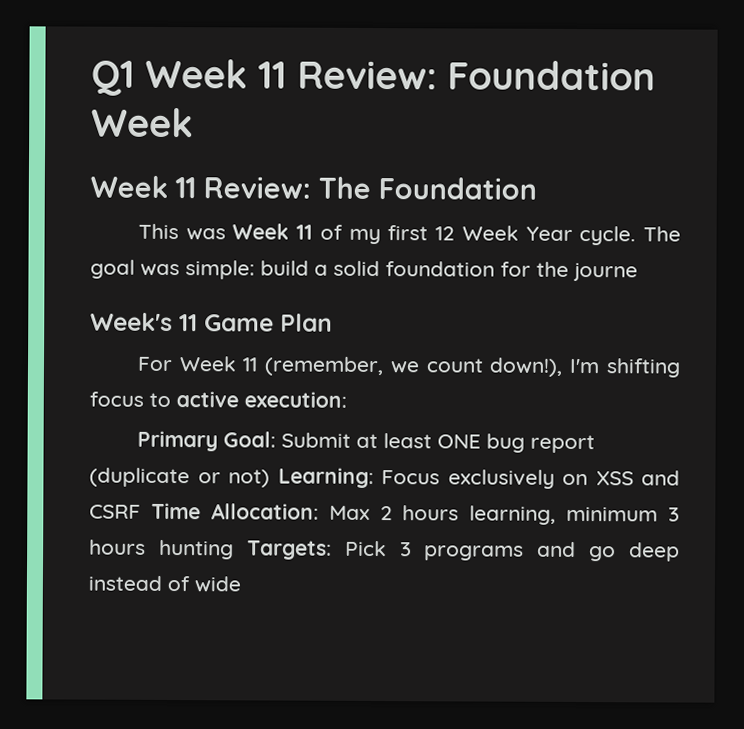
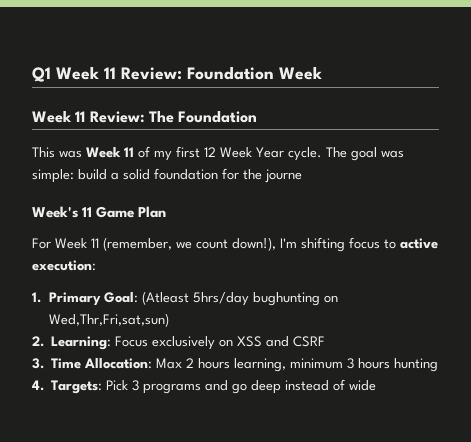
- Primary Goal: Submit at least ONE bug report (duplicate or not) Learning: Focus exclusively on XSS and CSRF Time Allocation: Max 2 hours learning, minimum 3 hours hunting Targets: Pick 3 programs and go deep instead of wide
+ 1. Primary Goal: (Atleast 5hrs/day bughunting on Wed,Thr,Fri,sat,sun)
+ 2. Learning: Focus exclusively on XSS and CSRF
+ 3. Time Allocation: Max 2 hours learning, minimum 3 hours hunting
+ 4. Targets: Pick 3 programs and go deep instead of wide

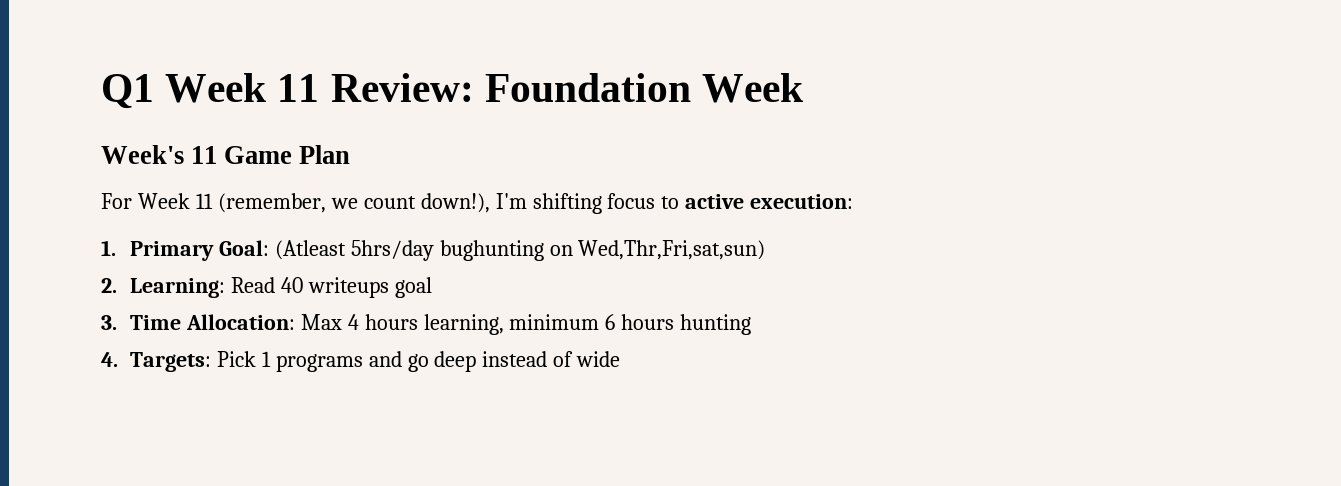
- Week 11 Review: The Foundation
- This was Week 11 of my first 12 Week Year cycle. The goal was simple: build a solid foundation for the journe
- 2. Learning: Focus exclusively on XSS and CSRF
+ 2. Learning: Read 40 writeups goal
- 3. Time Allocation: Max 2 hours learning, minimum 3 hours hunting
+ 3. Time Allocation: Max 4 hours learning, minimum 6 hours hunting
- 4. Targets: Pick 3 programs and go deep instead of wide
+ 4. Targets: Pick 1 programs and go deep instead of wide

